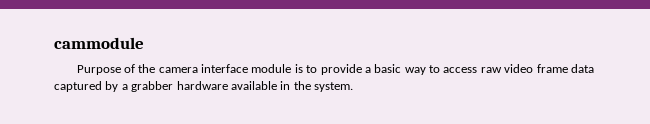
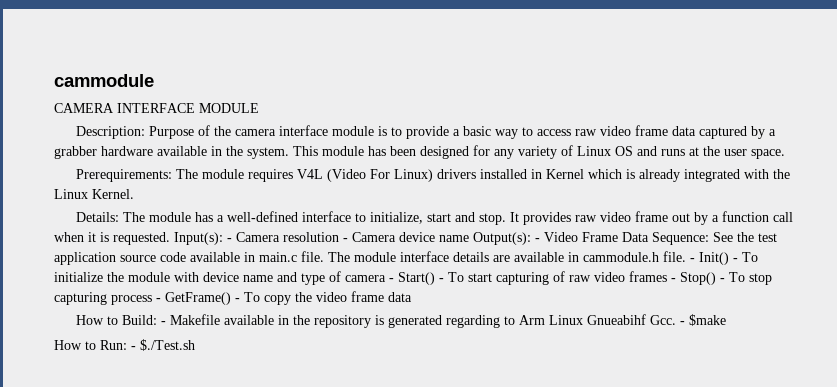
- Purpose of the camera interface module is to provide a basic way to access raw video frame data captured by a grabber hardware available in the system.
+ CAMERA INTERFACE MODULE
+ Description: Purpose of the camera interface module is to provide a basic way to access raw video frame data captured by a grabber hardware available in the system.
+ This module has been designed for any variety of Linux OS and runs at the user space.
+ Prerequirements: The module requires V4L (Video For Linux) drivers installed in Kernel which is already integrated with the Linux Kernel.
+ Details: The module has a well-defined interface to initialize, start and stop. It provides raw video frame out by a function call when it is requested. Input(s): - Camera resolution - Camera device name Output(s): - Video Frame Data Sequence: See the test application source code available in main.c file. The module interface details are available in cammodule.h file. - Init() - To initialize the module with device name and type of camera - Start() - To start capturing of raw video frames - Stop() - To stop capturing process - GetFrame() - To copy the video frame data
+ How to Build: - Makefile available in the repository is generated regarding to Arm Linux Gnueabihf Gcc. - $make
+ How to Run: - $./Test.sh

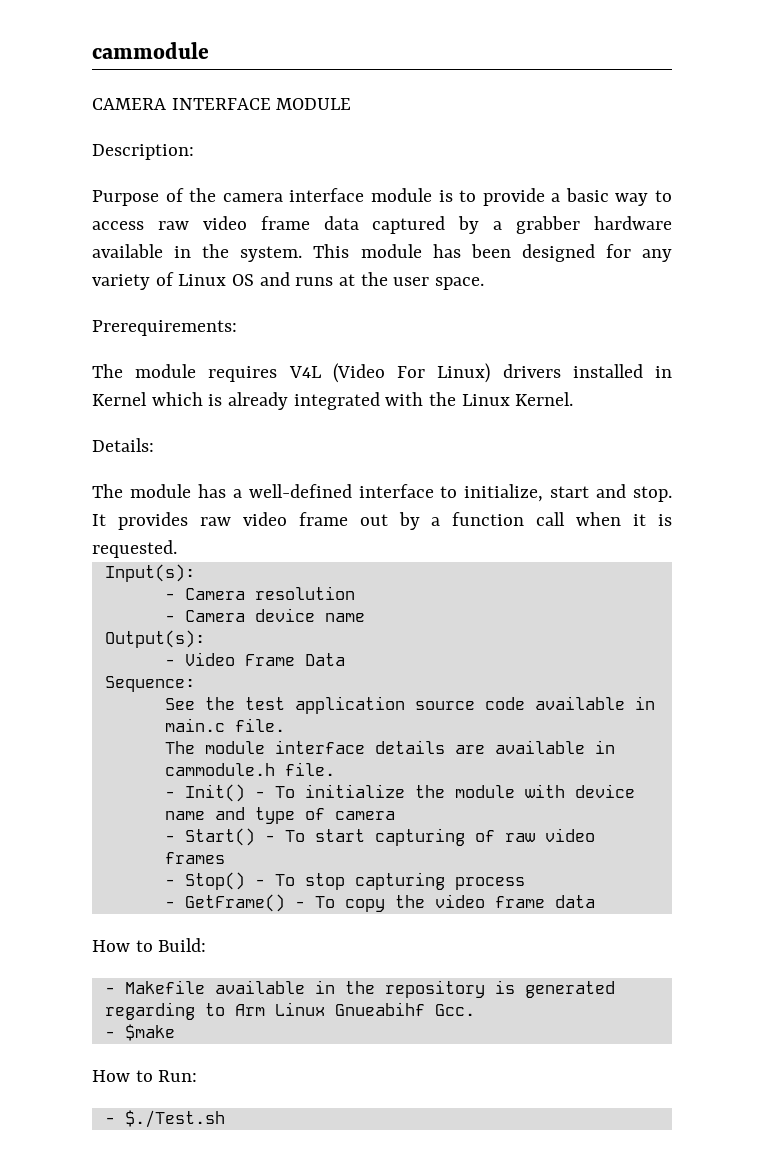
- Description: Purpose of the camera interface module is to provide a basic way to access raw video frame data captured by a grabber hardware available in the system.
+ Description:
+ Purpose of the camera interface module is to provide a basic way to access raw video frame data captured by a grabber hardware available in the system.
- Prerequirements: The module requires V4L (Video For Linux) drivers installed in Kernel which is already integrated with the Linux Kernel.
+ Prerequirements:
+ The module requires V4L (Video For Linux) drivers installed in Kernel which is already integrated with the Linux Kernel.
- Details: The module has a well-defined interface to initialize, start and stop.
+ Details:
+ The module has a well-defined interface to initialize, start and stop.
- It provides raw video frame out by a function call when it is requested. Input(s): - Camera resolution - Camera device name Output(s): - Video Frame Data Sequence: See the test application source code available in main.c file. The module interface details are available in cammodule.h file. - Init() - To initialize the module with device name and type of camera - Start() - To start capturing of raw video frames - Stop() - To stop capturing process - GetFrame() - To copy the video frame data
+ It provides raw video frame out by a function call when it is requested.
+ Input(s):
+ - Camera resolution
+ - Camera device name
+ Output(s):
+ - Video Frame Data
+ Sequence:
+ See the test application source code available in main.c file.
+ The module interface details are available in cammodule.h file.
+ - Init() - To initialize the module with device name and type of camera
+ - Start() - To start capturing of raw video frames
+ - Stop() - To stop capturing process
+ - GetFrame() - To copy the video frame data
- How to Build: - Makefile available in the repository is generated regarding to Arm Linux Gnueabihf Gcc. - $make
+ How to Build:
+ - Makefile available in the repository is generated regarding to Arm Linux Gnueabihf Gcc.
+ - $make
- How to Run: - $./Test.sh
+ How to Run:
+ - $./Test.sh

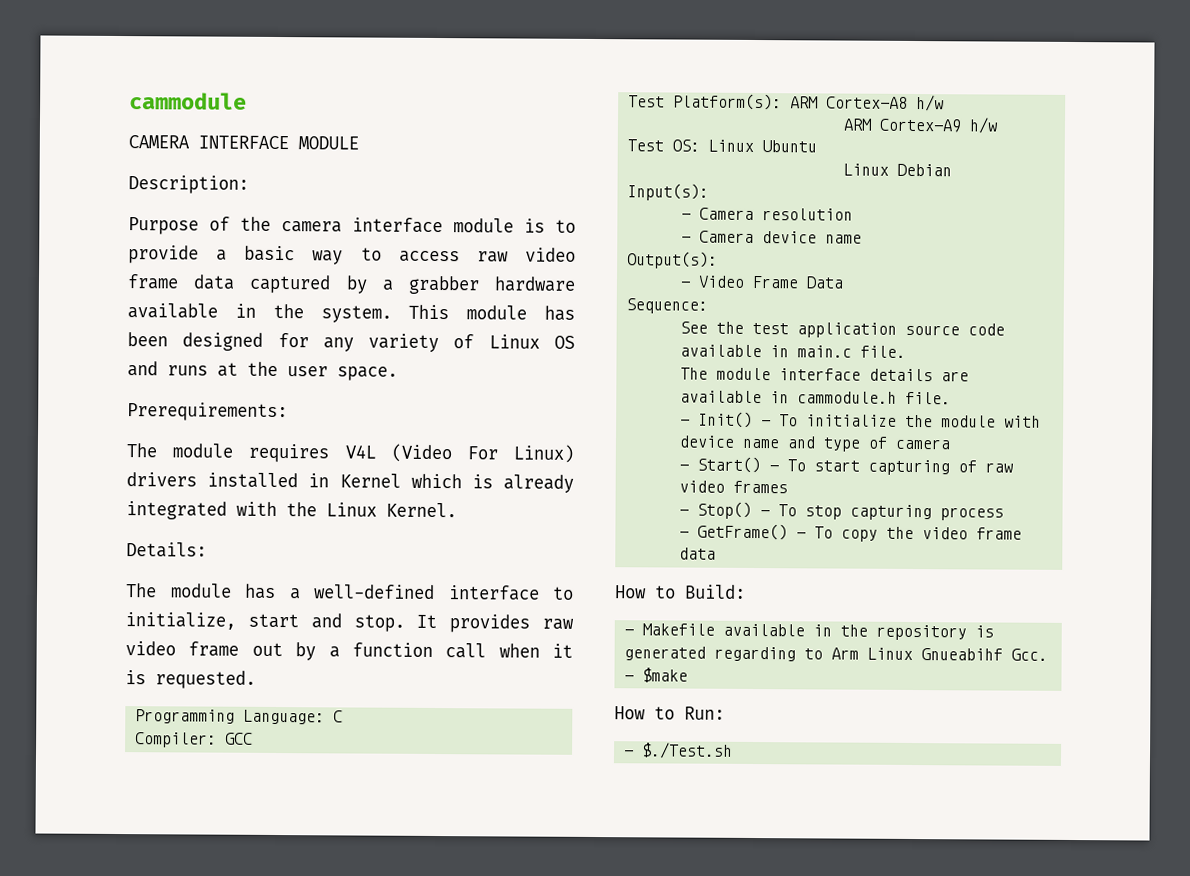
+ Programming Language: C
+ Compiler: GCC
+ Test Platform(s): ARM Cortex-A8 h/w
+ ARM Cortex-A9 h/w
+ Test OS: Linux Ubuntu
+ Linux Debian

